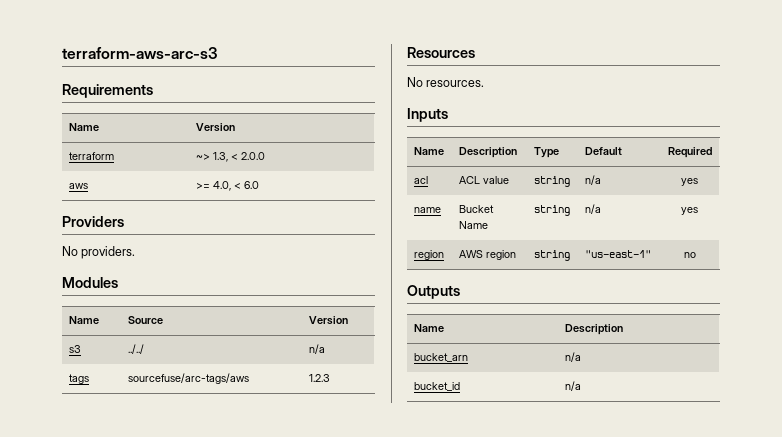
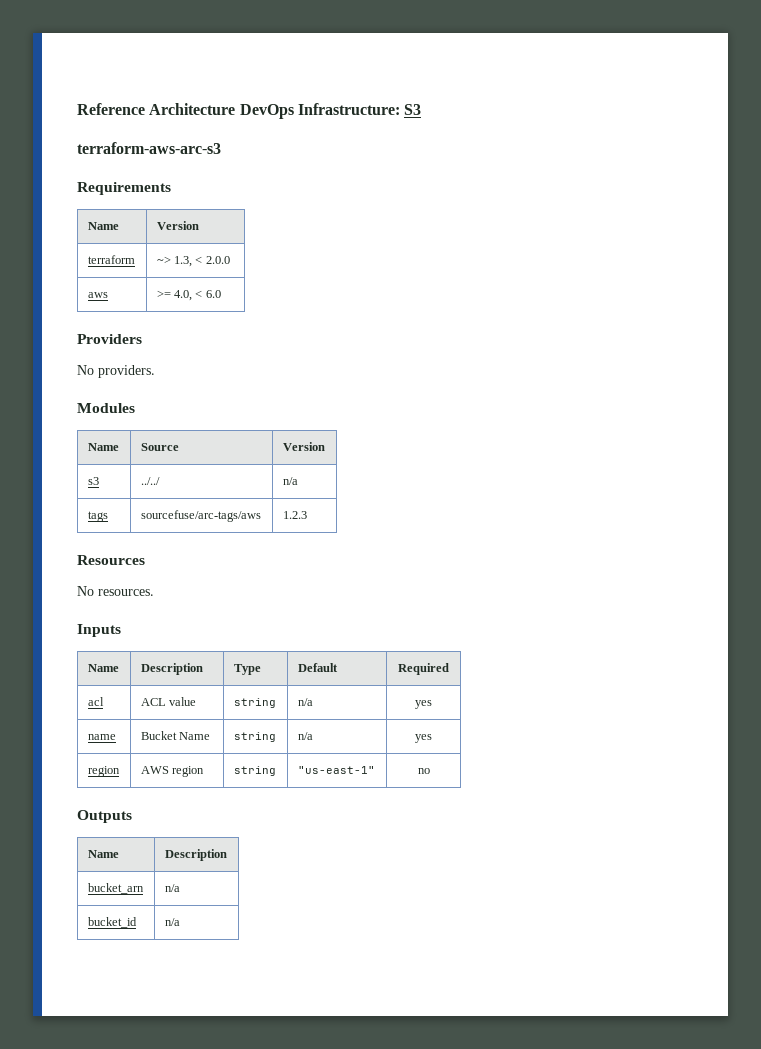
+ Reference Architecture DevOps Infrastructure: S3

